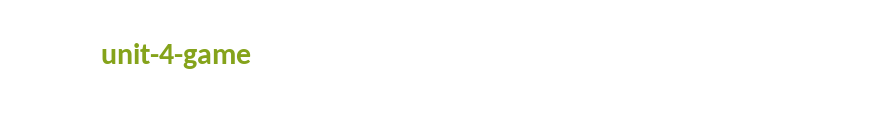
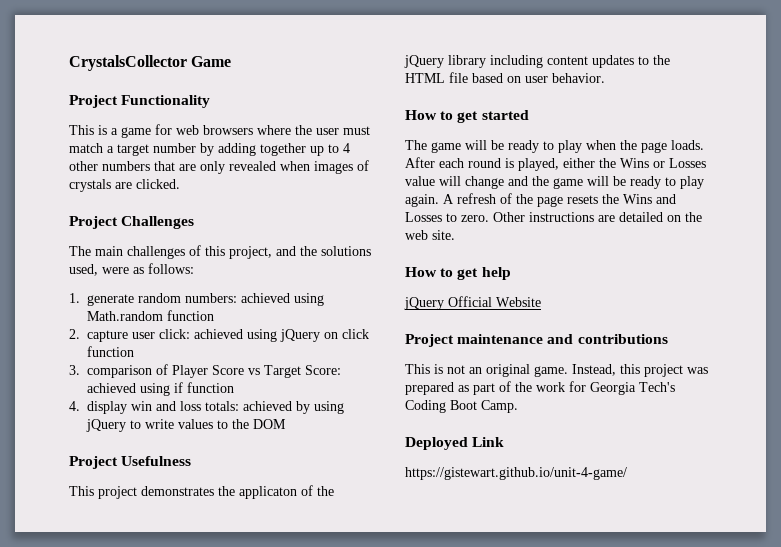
- unit-4-game
+ CrystalsCollector Game
+ Project Functionality
+ This is a game for web browsers where the user must match a target number by adding together up to 4 other numbers that are only revealed when images of crystals are clicked.
+ Project Challenges
+ The main challenges of this project, and the solutions used, were as follows:
+ 1. generate random numbers: achieved using Math.random function
+ 2. capture user click: achieved using jQuery on click function
+ 3. comparison of Player Score vs Target Score: achieved using if function
+ 4. display win and loss totals: achieved by using jQuery to write values to the DOM
+ Project Usefulness
+ This project demonstrates the applicaton of the jQuery library including content updates to the HTML file based on user behavior.
+ How to get started
+ The game will be ready to play when the page loads. After each round is played, either the Wins or Losses value will change and the game will be ready to play again. A refresh of the page resets the Wins and Losses to zero. Other instructions are detailed on the web site.
+ How to get help
+ jQuery Official Website
+ Project maintenance and contributions
+ This is not an original game. Instead, this project was prepared as part of the work for Georgia Tech's Coding Boot Camp.
+ Deployed Link
+ https://gistewart.github.io/unit-4-game/

